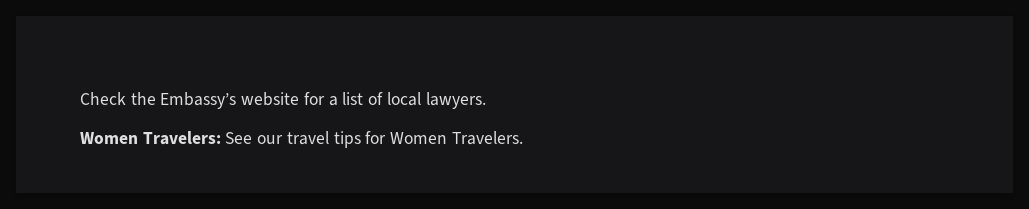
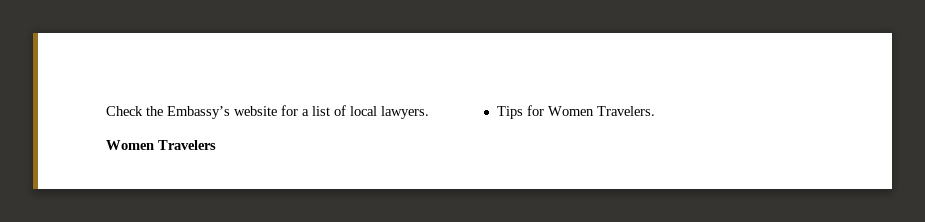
- Women Travelers: See our travel tips for Women Travelers.
+ Women Travelers
+ Tips for Women Travelers.

